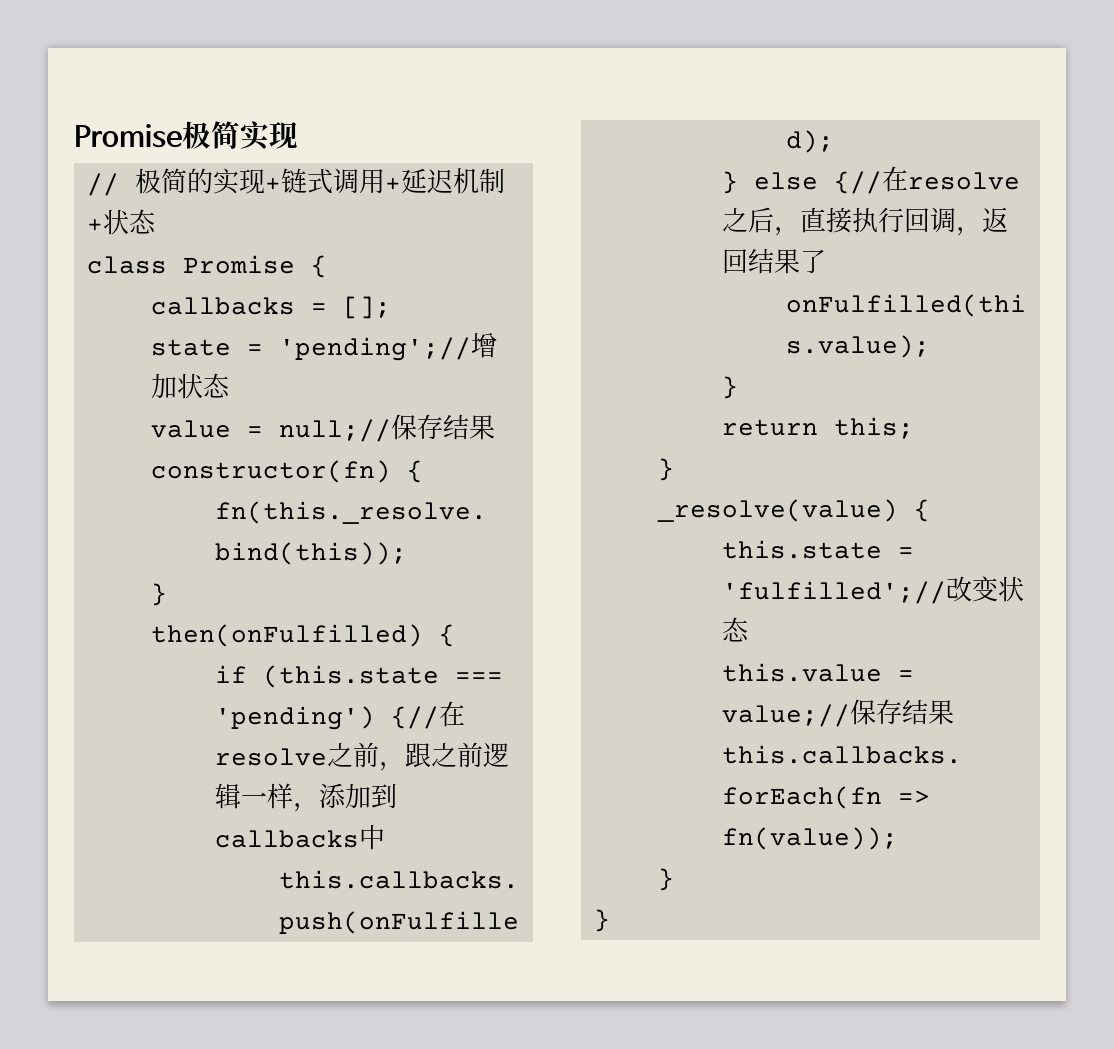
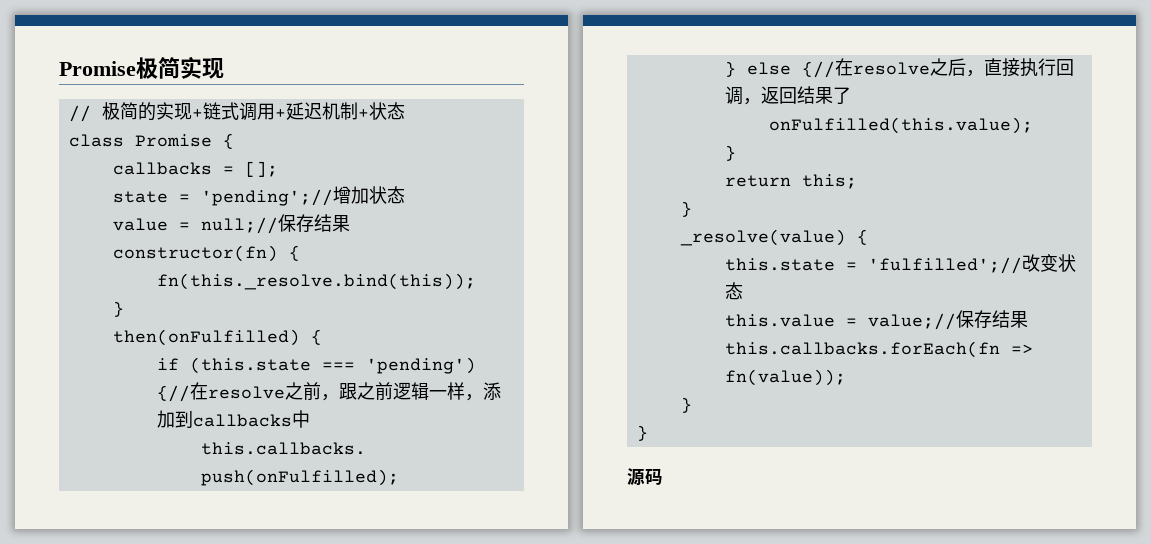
+ 源码

